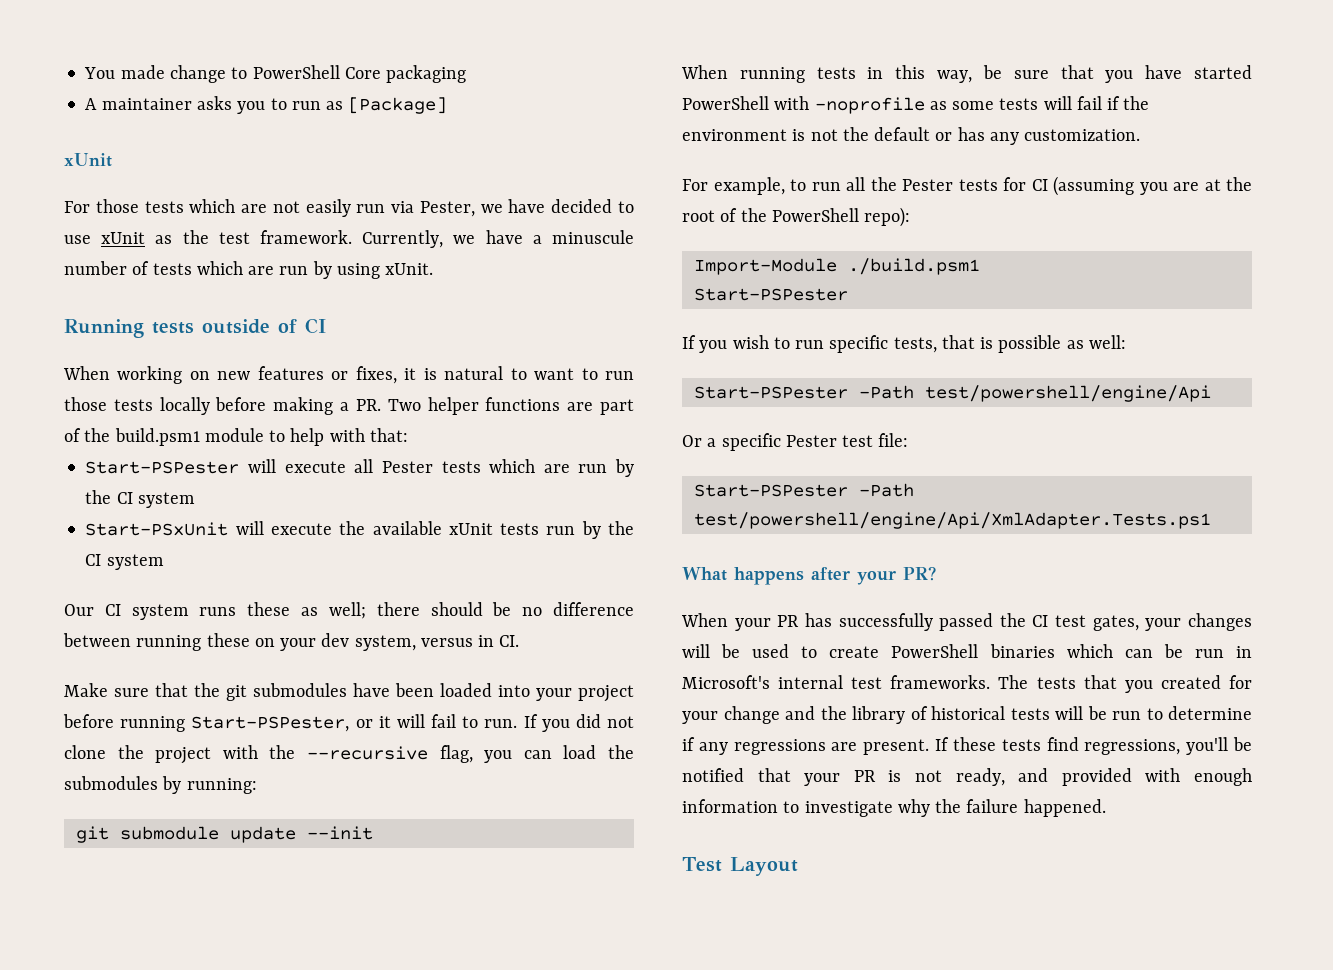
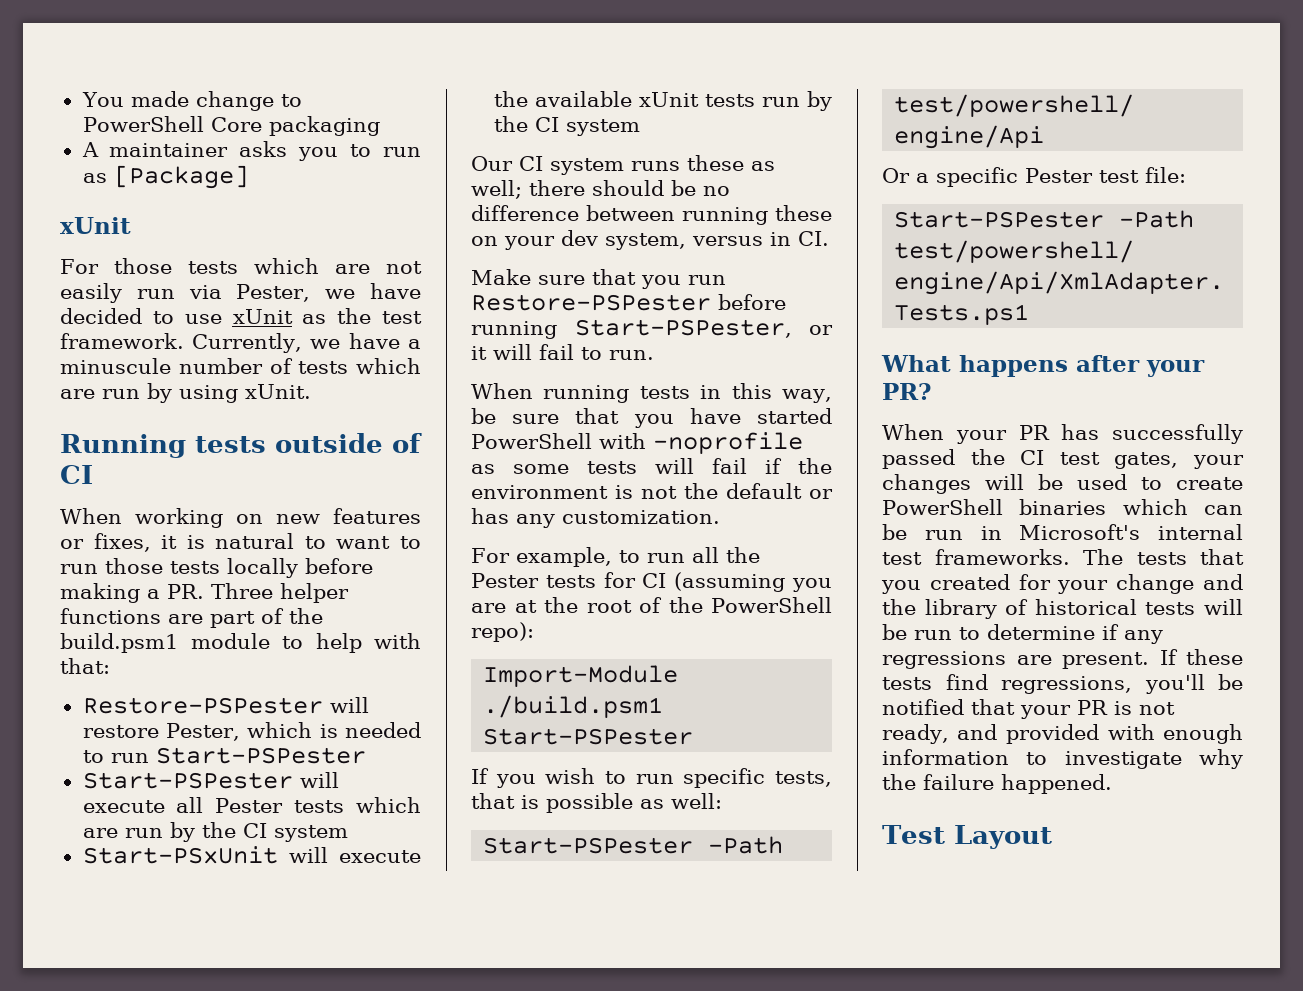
- When working on new features or fixes, it is natural to want to run those tests locally before making a PR. Two helper functions are part of the build.psm1 module to help with that:
+ When working on new features or fixes, it is natural to want to run those tests locally before making a PR. Three helper functions are part of the build.psm1 module to help with that:
+ Restore-PSPester will restore Pester, which is needed to run Start-PSPester
- Make sure that the git submodules have been loaded into your project before running Start-PSPester, or it will fail to run. If you did not clone the project with the --recursive flag, you can load the submodules by running:
- git submodule update --init
+ Make sure that you run Restore-PSPester before running Start-PSPester, or it will fail to run.

